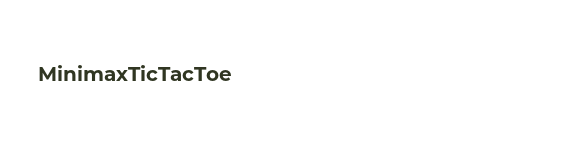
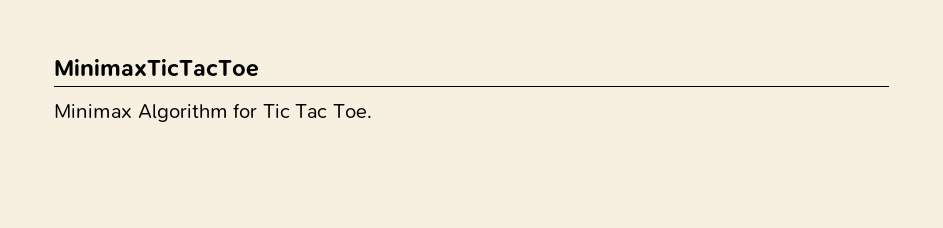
+ Minimax Algorithm for Tic Tac Toe.

